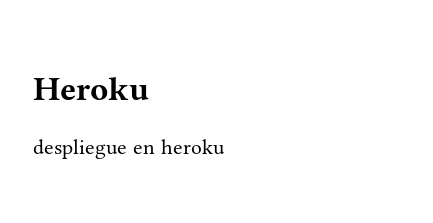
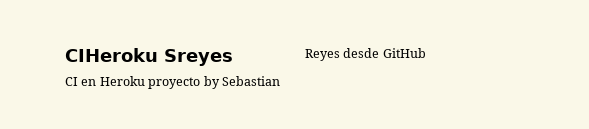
- Heroku
- despliegue en heroku
+ CIHeroku Sreyes
+ CI en Heroku proyecto by Sebastian Reyes desde GitHub

